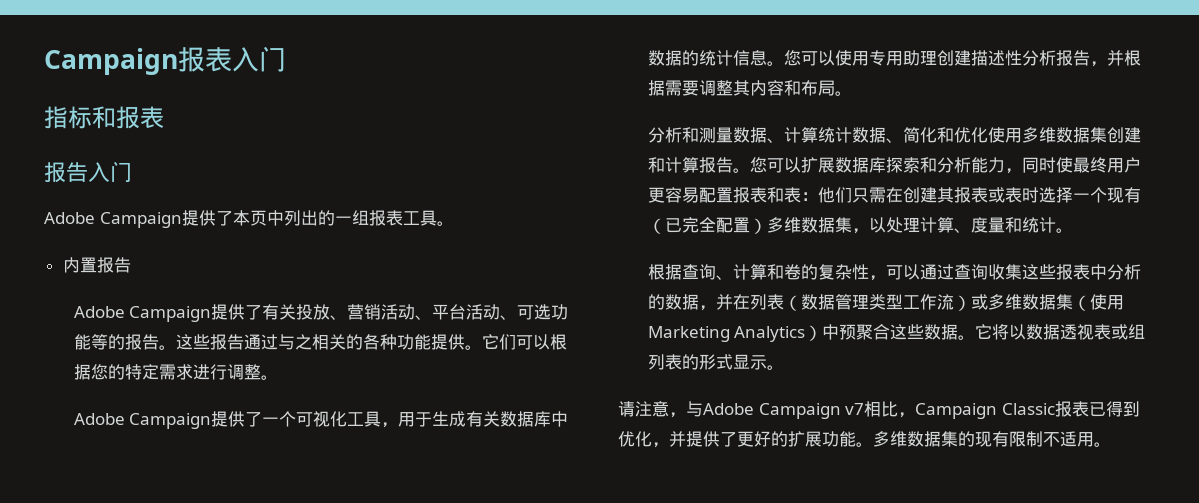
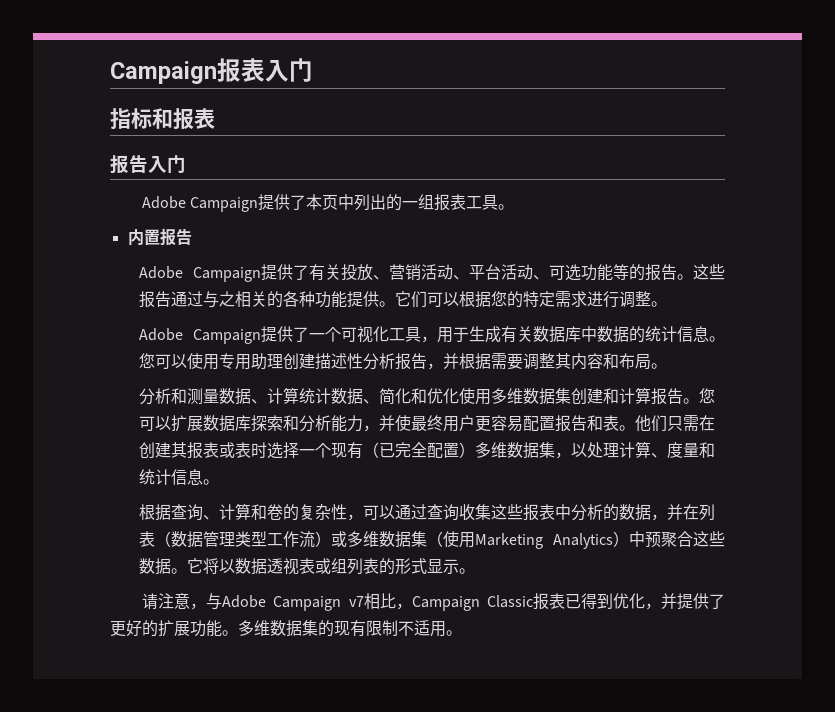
- 您可以扩展数据库探索和分析能力，同时使最终用户更容易配置报表和表：他们只需在创建其报表或表时选择一个现有（已完全配置）多维数据集，以处理计算、度量和统计。
+ 您可以扩展数据库探索和分析能力，并使最终用户更容易配置报告和表。他们只需在创建其报表或表时选择一个现有（已完全配置）多维数据集，以处理计算、度量和统计信息。

